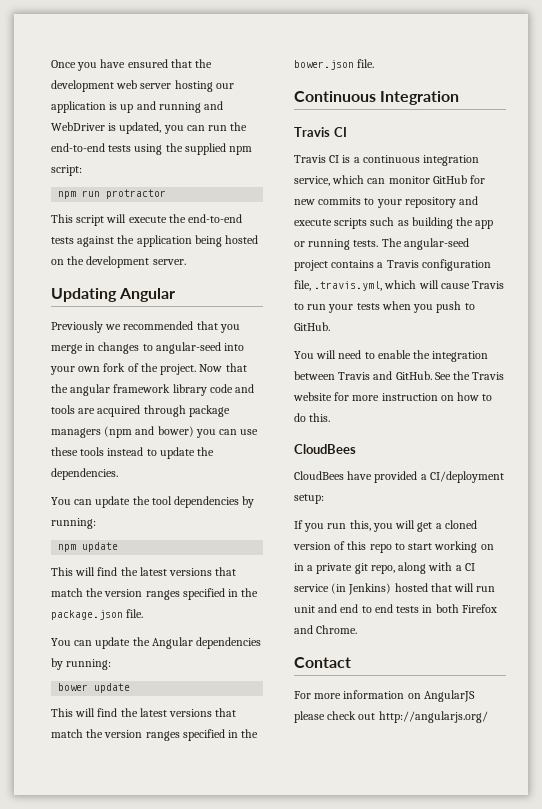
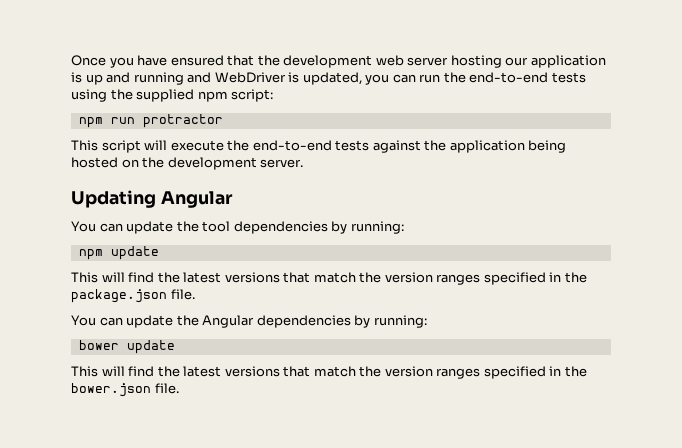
- Previously we recommended that you merge in changes to angular-seed into your own fork of the project. Now that the angular framework library code and tools are acquired through package managers (npm and bower) you can use these tools instead to update the dependencies.
- Continuous Integration
- Travis CI
- Travis CI is a continuous integration service, which can monitor GitHub for new commits to your repository and execute scripts such as building the app or running tests. The angular-seed project contains a Travis configuration file, .travis.yml, which will cause Travis to run your tests when you push to GitHub.
- You will need to enable the integration between Travis and GitHub. See the Travis website for more instruction on how to do this.
- CloudBees
- CloudBees have provided a CI/deployment setup:
- If you run this, you will get a cloned version of this repo to start working on in a private git repo, along with a CI service (in Jenkins) hosted that will run unit and end to end tests in both Firefox and Chrome.
- Contact
- For more information on AngularJS please check out http://angularjs.org/

